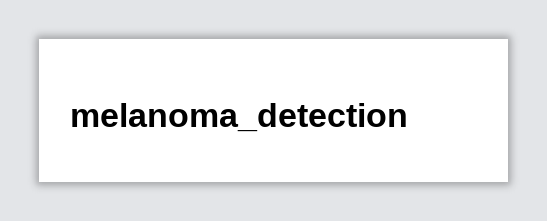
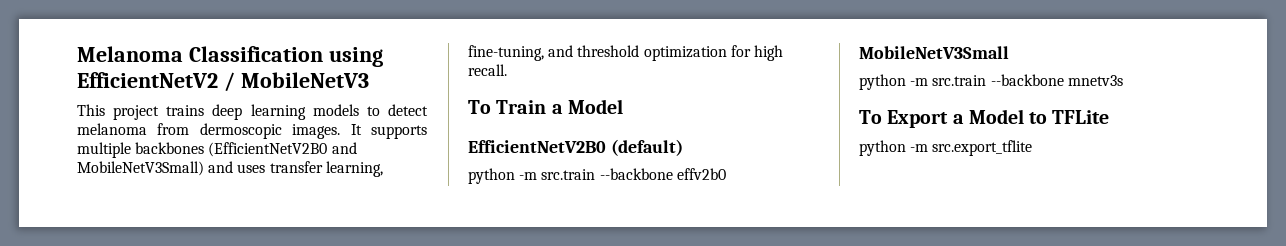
- melanoma_detection
+ Melanoma Classification using EfficientNetV2 / MobileNetV3
+ This project trains deep learning models to detect melanoma from dermoscopic images. It supports multiple backbones (EfficientNetV2B0 and MobileNetV3Small) and uses transfer learning, fine-tuning, and threshold optimization for high recall.
+ To Train a Model
+ EfficientNetV2B0 (default)
+ python -m src.train --backbone effv2b0
+ MobileNetV3Small
+ python -m src.train --backbone mnetv3s
+ To Export a Model to TFLite
+ python -m src.export_tflite

